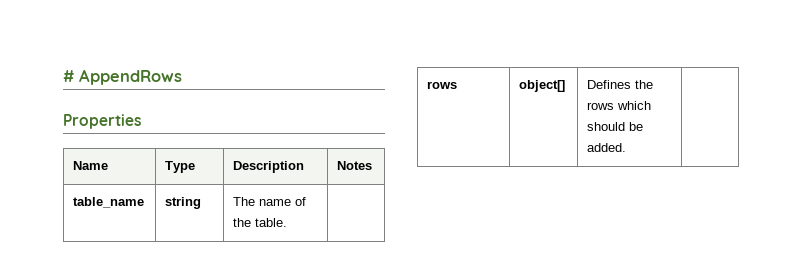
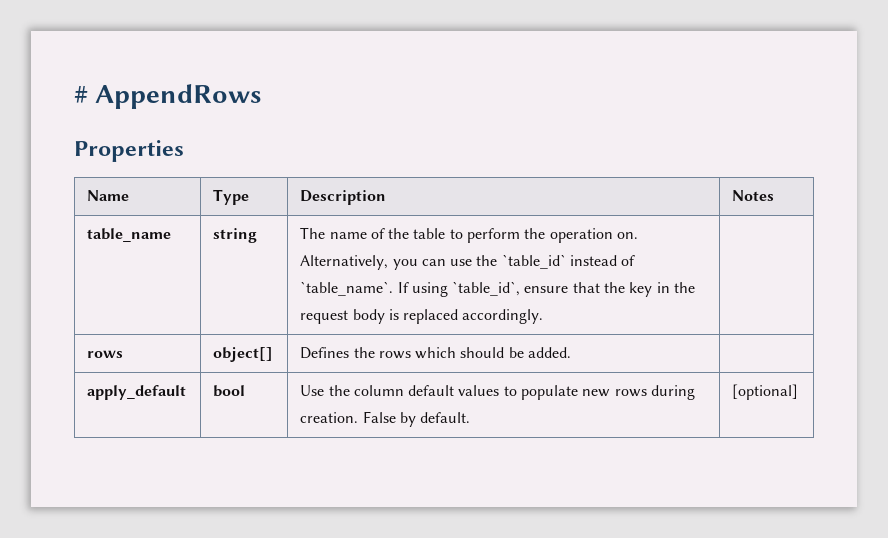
- table_name | string | The name of the table. |
+ table_name | string | The name of the table to perform the operation on. Alternatively, you can use the `table_id` instead of `table_name`. If using `table_id`, ensure that the key in the request body is replaced accordingly. |
+ apply_default | bool | Use the column default values to populate new rows during creation. False by default. | [optional]

